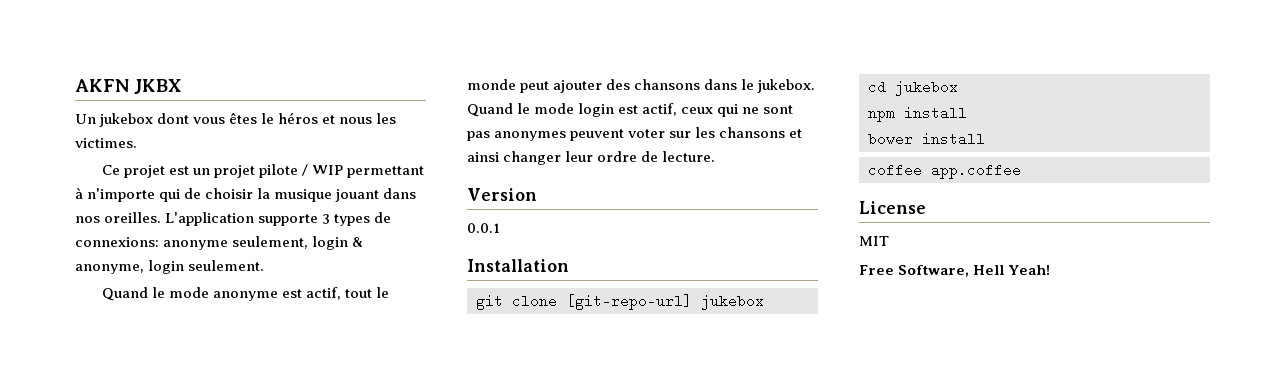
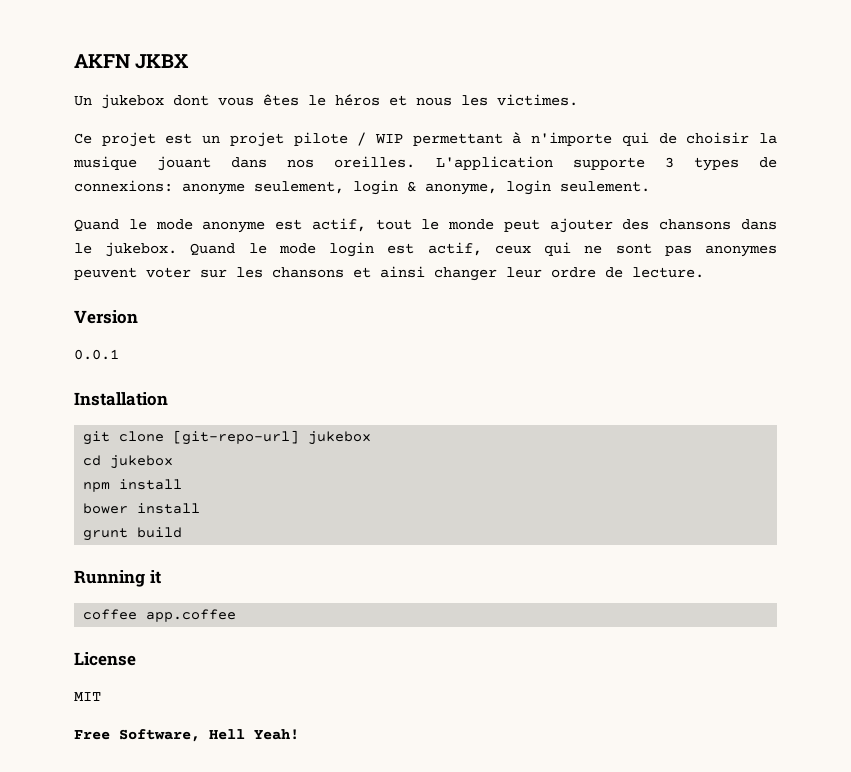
+ grunt build
+ Running it

